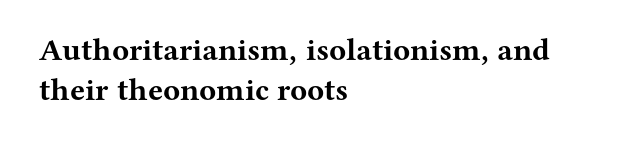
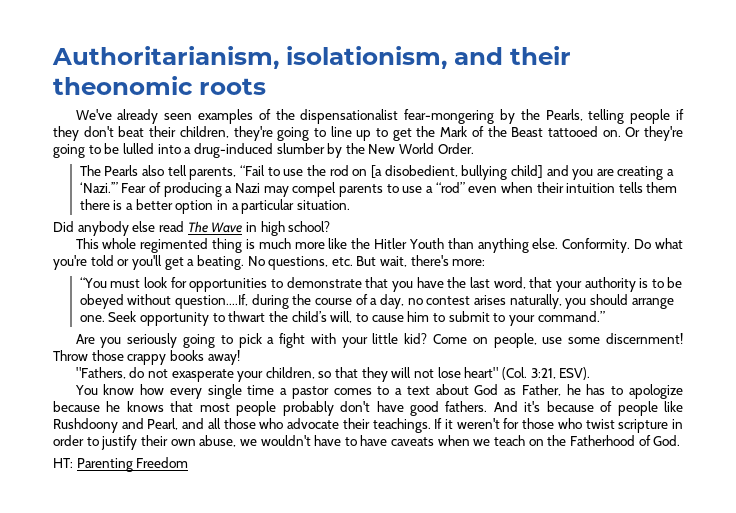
+ We've already seen examples of the dispensationalist fear-mongering by the Pearls, telling people if they don't beat their children, they're going to line up to get the Mark of the Beast tattooed on. Or they're going to be lulled into a drug-induced slumber by the New World Order.
+ The Pearls also tell parents, “Fail to use the rod on [a disobedient, bullying child] and you are creating a ‘Nazi.’” Fear of producing a Nazi may compel parents to use a “rod” even when their intuition tells them there is a better option in a particular situation.
+ Did anybody else read The Wave in high school?
+ This whole regimented thing is much more like the Hitler Youth than anything else. Conformity. Do what you're told or you'll get a beating. No questions, etc. But wait, there's more:
+ “You must look for opportunities to demonstrate that you have the last word, that your authority is to be obeyed without question....If, during the course of a day, no contest arises naturally, you should arrange one. Seek opportunity to thwart the child’s will, to cause him to submit to your command.”
+ Are you seriously going to pick a fight with your little kid? Come on people, use some discernment! Throw those crappy books away!
+ "Fathers, do not exasperate your children, so that they will not lose heart" (Col. 3:21, ESV).
+ You know how every single time a pastor comes to a text about God as Father, he has to apologize because he knows that most people probably don't have good fathers. And it's because of people like Rushdoony and Pearl, and all those who advocate their teachings. If it weren't for those who twist scripture in order to justify their own abuse, we wouldn't have to have caveats when we teach on the Fatherhood of God.
+ HT: Parenting Freedom

